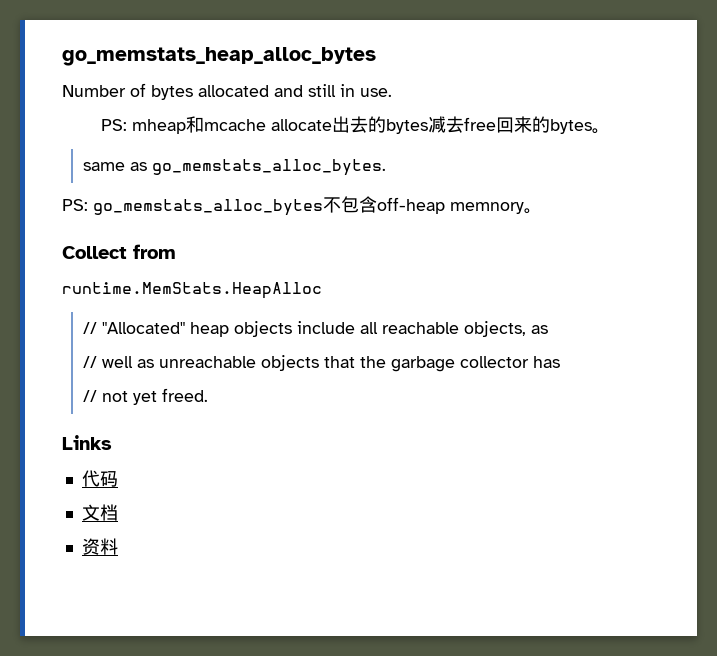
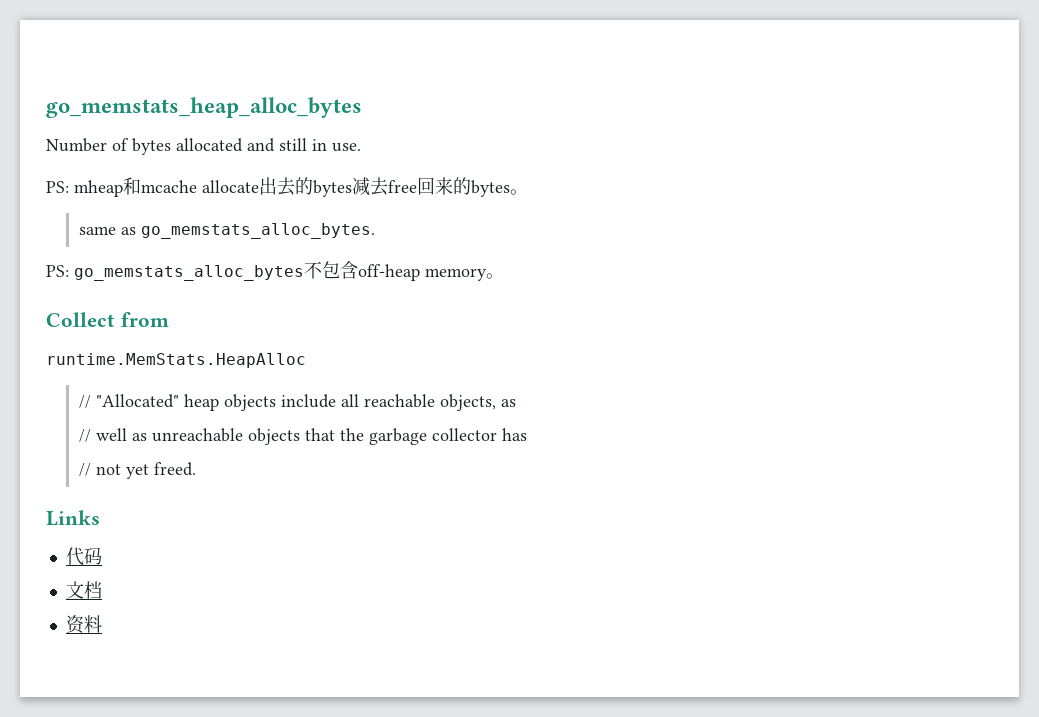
- PS: go_memstats_alloc_bytes不包含off-heap memnory。
+ PS: go_memstats_alloc_bytes不包含off-heap memory。

